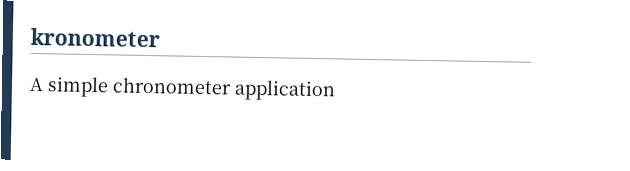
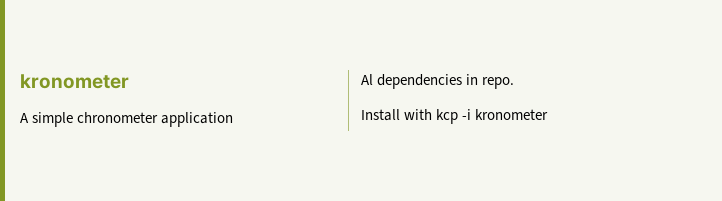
+ Al dependencies in repo.
+ Install with kcp -i kronometer

